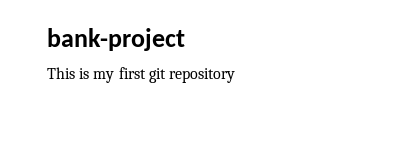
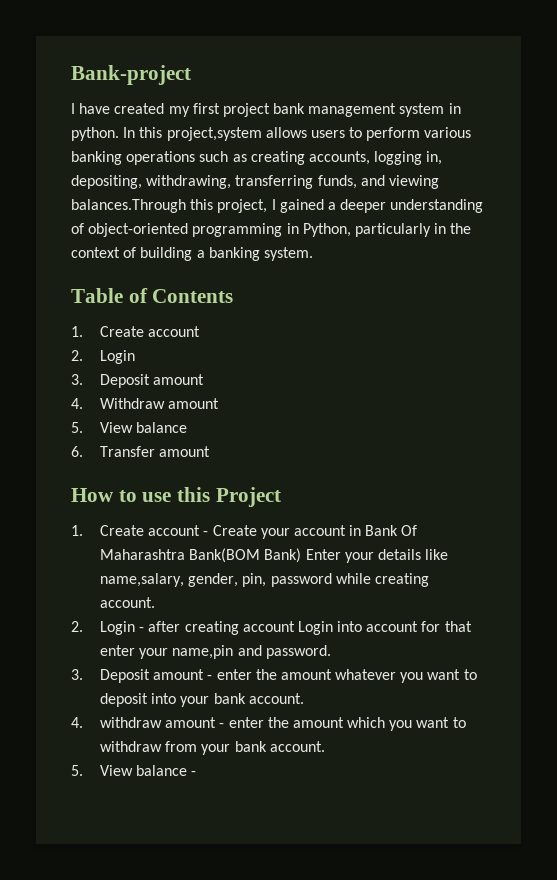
- bank-project
- This is my first git repository
+ Bank-project
+ I have created my first project bank management system in python. In this project,system allows users to perform various banking operations such as creating accounts, logging in, depositing, withdrawing, transferring funds, and viewing balances.Through this project, I gained a deeper understanding of object-oriented programming in Python, particularly in the context of building a banking system.
+ Table of Contents
+ 1. Create account
+ 2. Login
+ 3. Deposit amount
+ 4. Withdraw amount
+ 5. View balance
+ 6. Transfer amount
+ How to use this Project
+ 1. Create account - Create your account in Bank Of Maharashtra Bank(BOM Bank) Enter your details like name,salary, gender, pin, password while creating account.
+ 2. Login - after creating account Login into account for that enter your name,pin and password.
+ 3. Deposit amount - enter the amount whatever you want to deposit into your bank account.
+ 4. withdraw amount - enter the amount which you want to withdraw from your bank account.
+ 5. View balance -

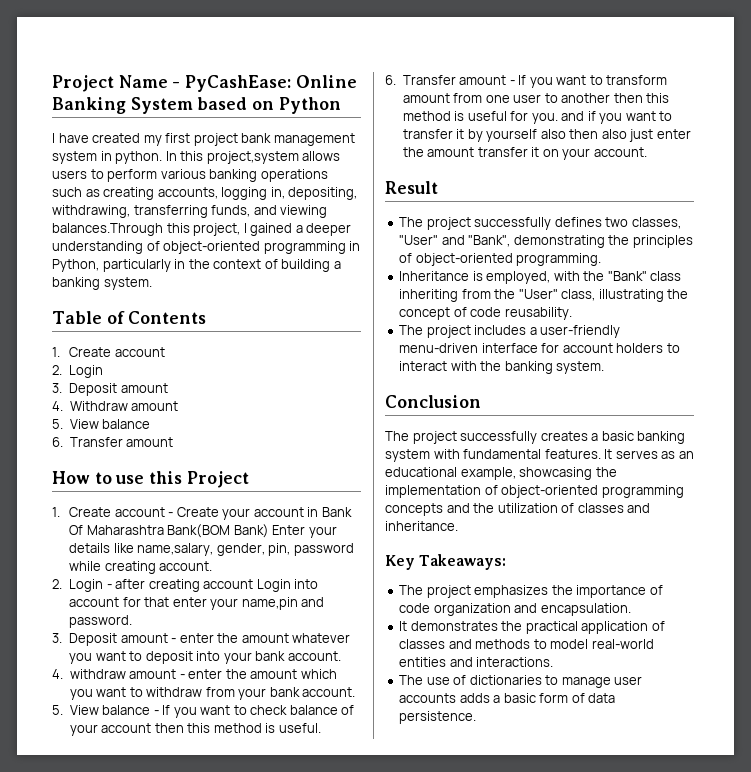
- Bank-project
+ Project Name - PyCashEase: Online Banking System based on Python
- 5. View balance -
+ 5. View balance - If you want to check balance of your account then this method is useful.
+ 6. Transfer amount - If you want to transform amount from one user to another then this method is useful for you. and if you want to transfer it by yourself also then also just enter the amount transfer it on your account.
+ Result
+ The project successfully defines two classes, "User" and "Bank", demonstrating the principles of object-oriented programming.
+ Inheritance is employed, with the "Bank" class inheriting from the "User" class, illustrating the concept of code reusability.
+ The project includes a user-friendly menu-driven interface for account holders to interact with the banking system.
+ Conclusion
+ The project successfully creates a basic banking system with fundamental features. It serves as an educational example, showcasing the implementation of object-oriented programming concepts and the utilization of classes and inheritance.
+ Key Takeaways:
+ The project emphasizes the importance of code organization and encapsulation.
+ It demonstrates the practical application of classes and methods to model real-world entities and interactions.
+ The use of dictionaries to manage user accounts adds a basic form of data persistence.

